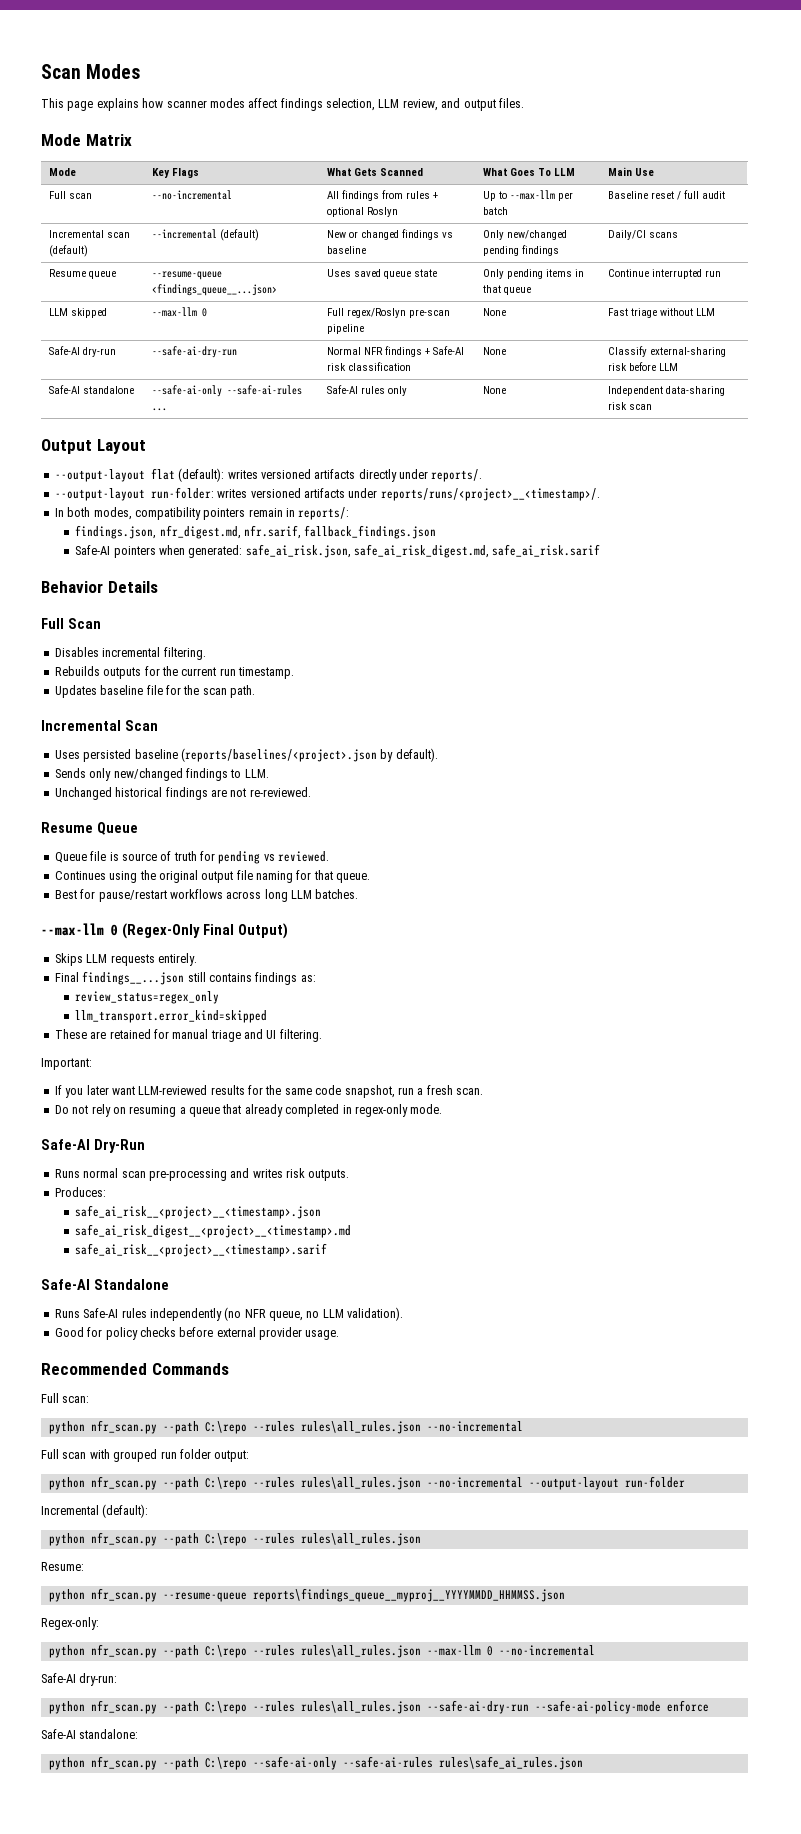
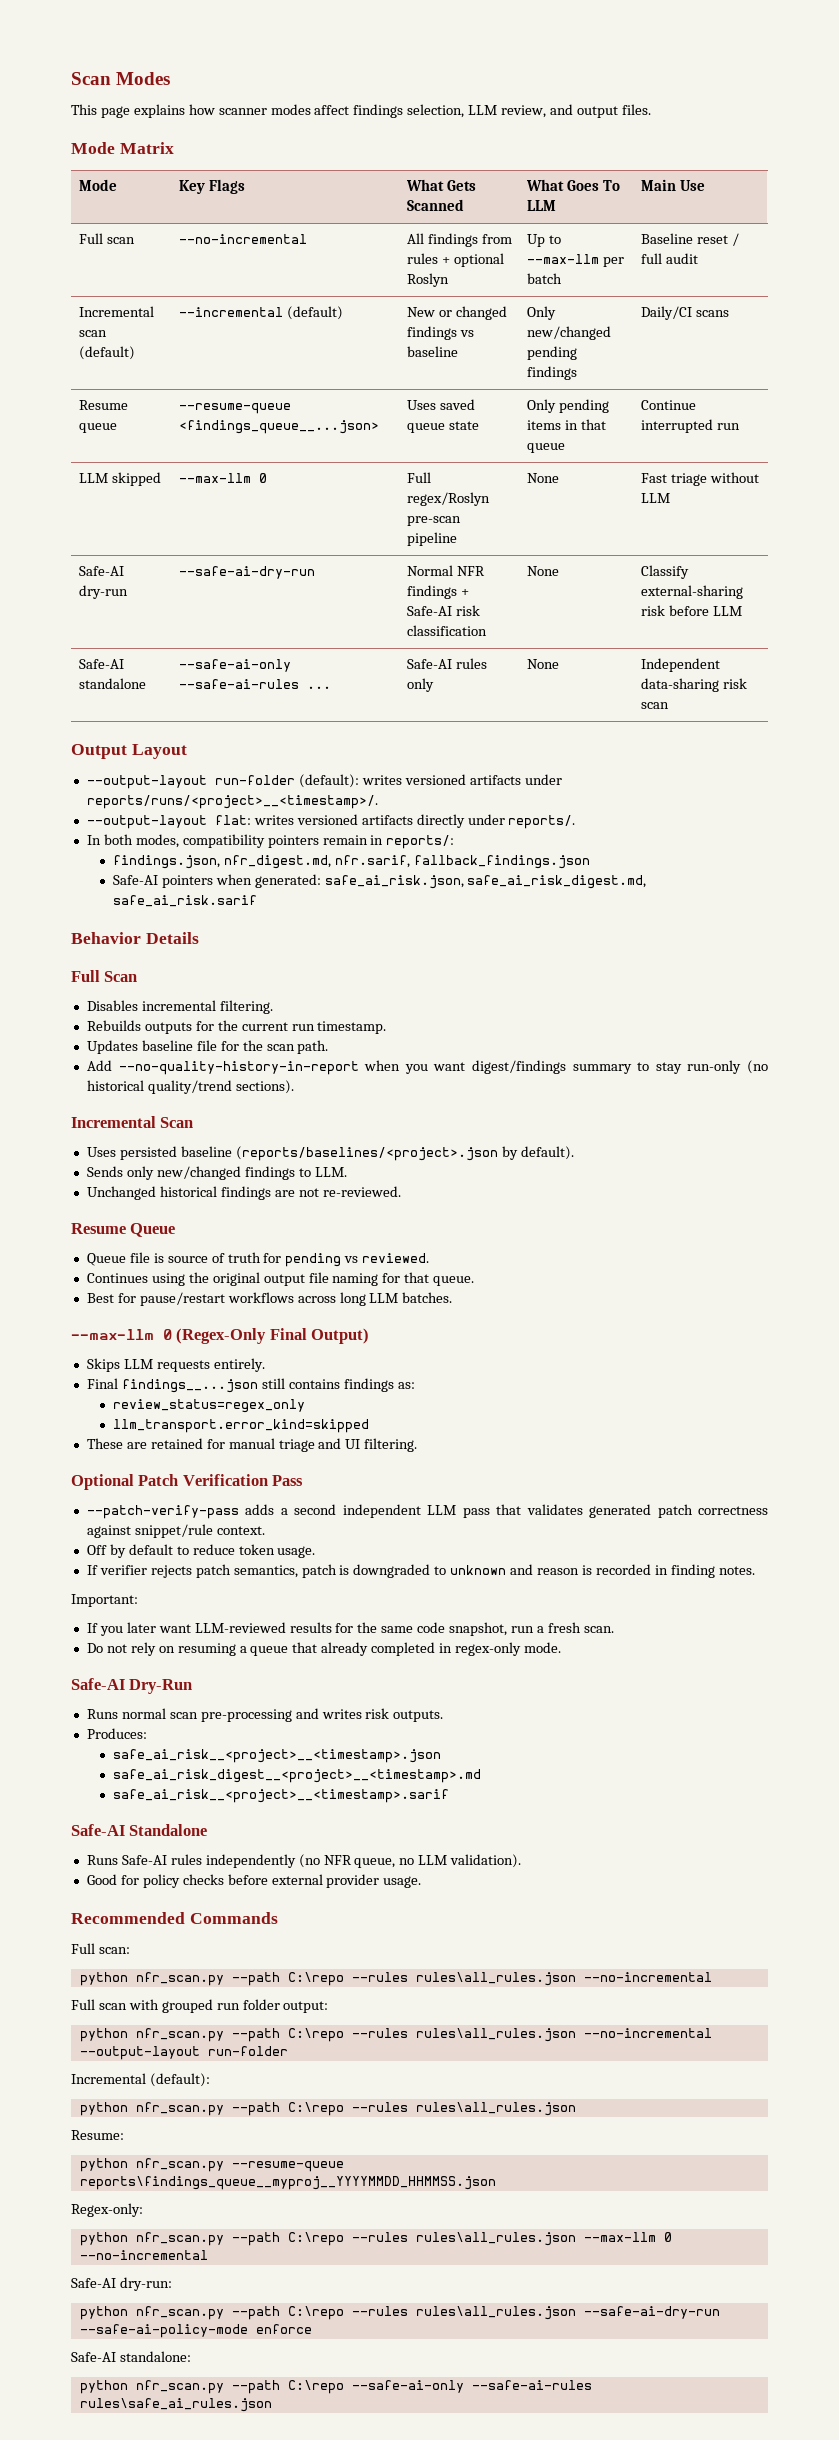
- --output-layout flat (default): writes versioned artifacts directly under reports/.
- --output-layout run-folder: writes versioned artifacts under reports/runs/<project>__<timestamp>/.
+ --output-layout run-folder (default): writes versioned artifacts under reports/runs/<project>__<timestamp>/.
+ --output-layout flat: writes versioned artifacts directly under reports/.
+ Add --no-quality-history-in-report when you want digest/findings summary to stay run-only (no historical quality/trend sections).
+ Optional Patch Verification Pass
+ --patch-verify-pass adds a second independent LLM pass that validates generated patch correctness against snippet/rule context.
+ Off by default to reduce token usage.
+ If verifier rejects patch semantics, patch is downgraded to unknown and reason is recorded in finding notes.

